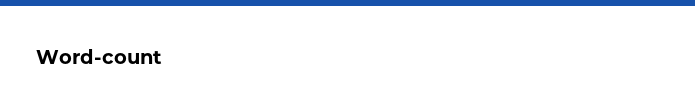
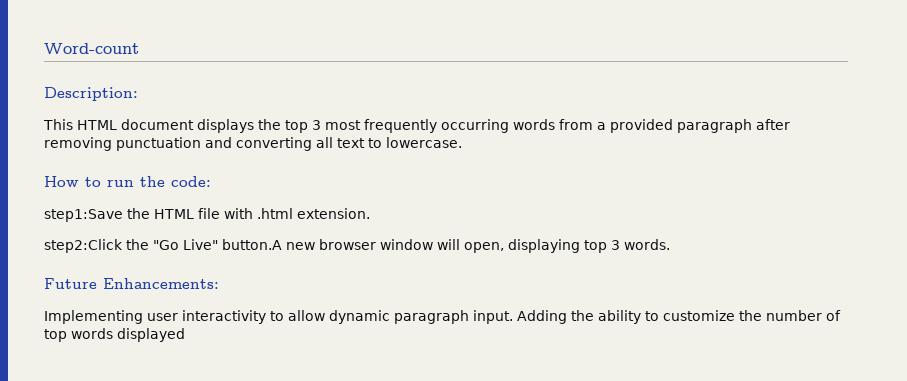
+ Description:
+ This HTML document displays the top 3 most frequently occurring words from a provided paragraph after removing punctuation and converting all text to lowercase.
+ How to run the code:
+ step1:Save the HTML file with .html extension.
+ step2:Click the "Go Live" button.A new browser window will open, displaying top 3 words.
+ Future Enhancements:
+ Implementing user interactivity to allow dynamic paragraph input. Adding the ability to customize the number of top words displayed

